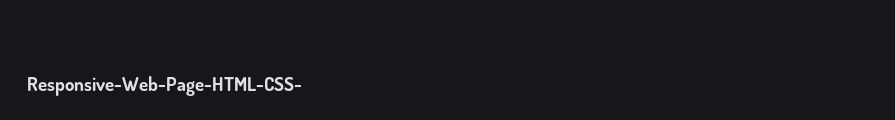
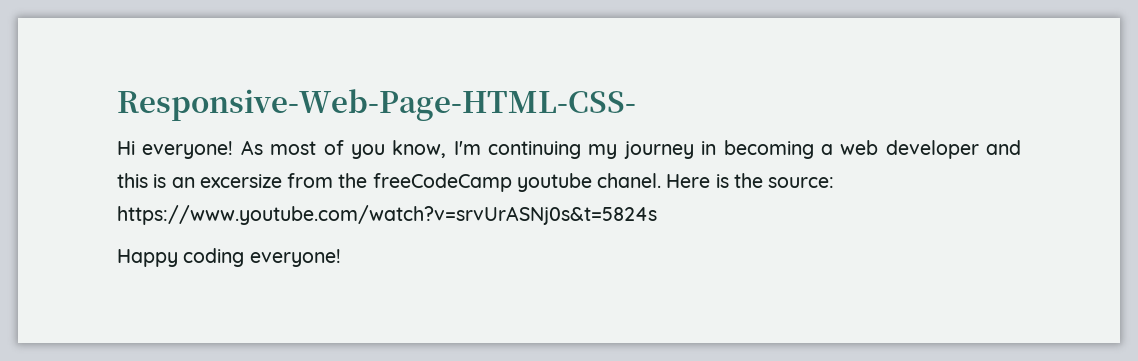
+ Hi everyone! As most of you know, I'm continuing my journey in becoming a web developer and this is an excersize from the freeCodeCamp youtube chanel. Here is the source: https://www.youtube.com/watch?v=srvUrASNj0s&t=5824s
+ Happy coding everyone!

